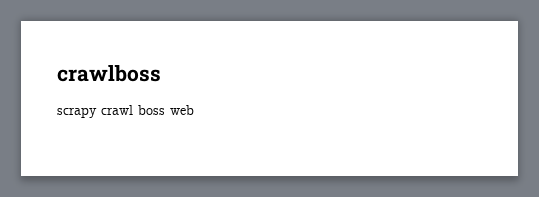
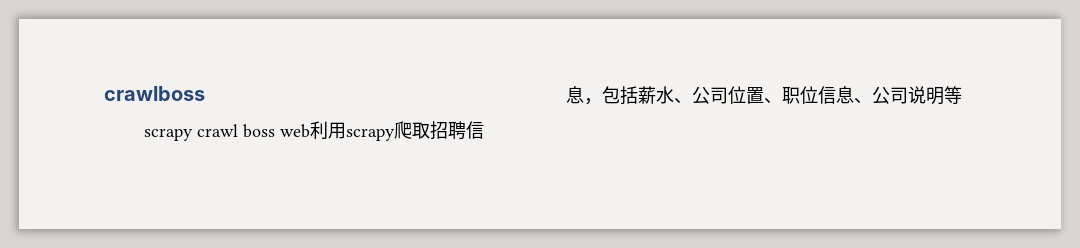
- scrapy crawl boss web
+ scrapy crawl boss web利用scrapy爬取招聘信息，包括薪水、公司位置、职位信息、公司说明等

